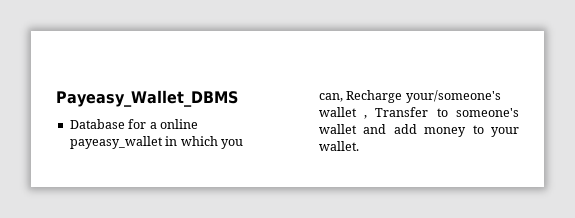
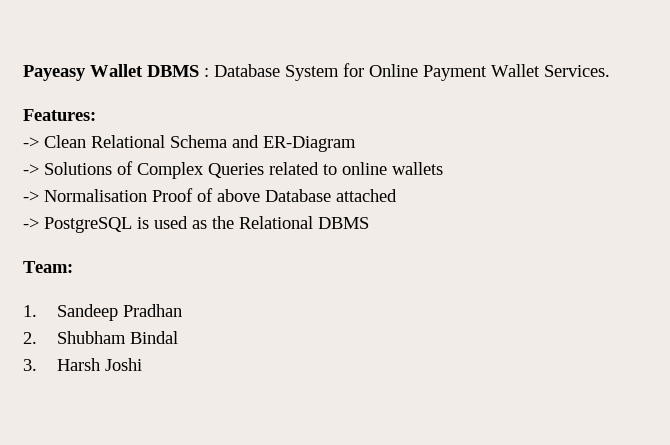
- Payeasy_Wallet_DBMS
- Database for a online payeasy_wallet in which you can, Recharge your/someone's wallet , Transfer to someone's wallet and add money to your wallet.
+ Payeasy Wallet DBMS : Database System for Online Payment Wallet Services.
+ Features:
+ -> Clean Relational Schema and ER-Diagram
+ -> Solutions of Complex Queries related to online wallets
+ -> Normalisation Proof of above Database attached
+ -> PostgreSQL is used as the Relational DBMS
+ Team:
+ 1. Sandeep Pradhan
+ 2. Shubham Bindal
+ 3. Harsh Joshi

